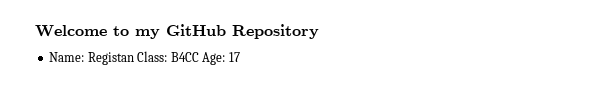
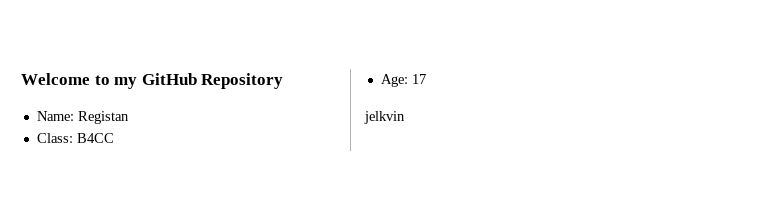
- Name: Registan Class: B4CC Age: 17
+ Name: Registan
+ Class: B4CC
+ Age: 17
+ jelkvin

